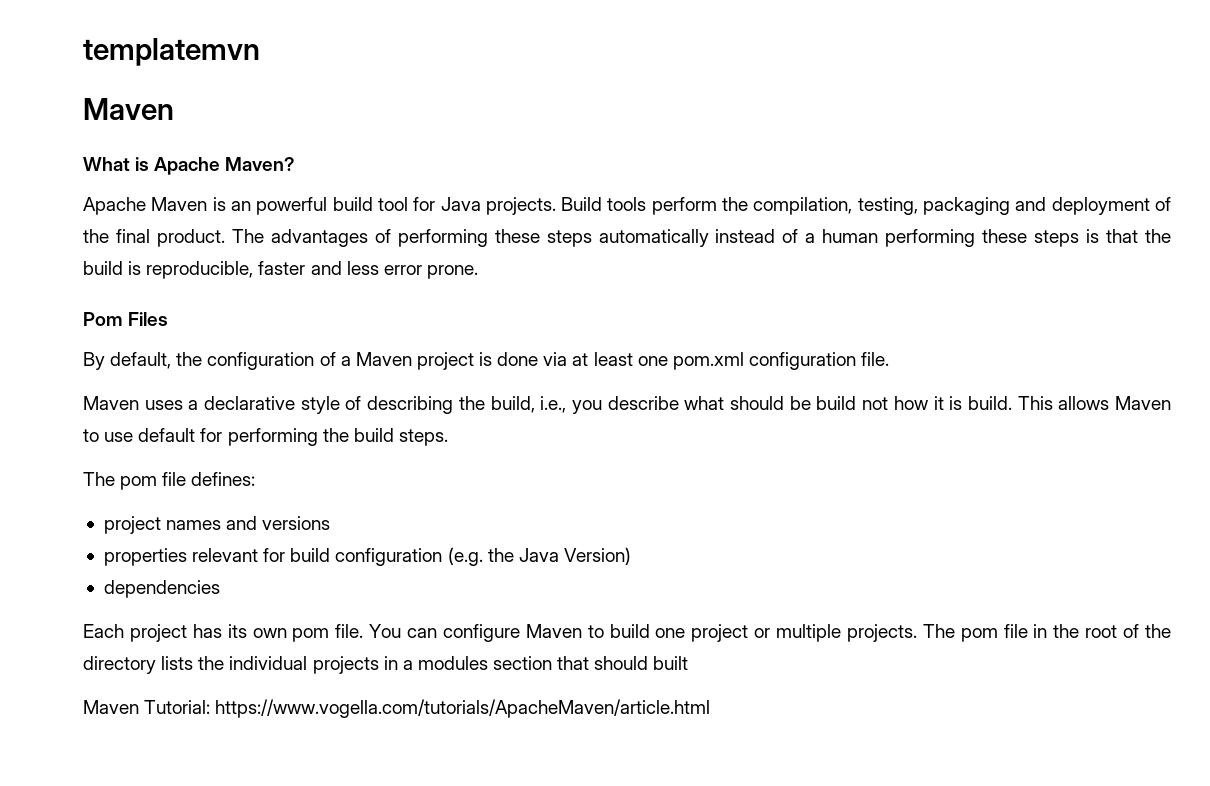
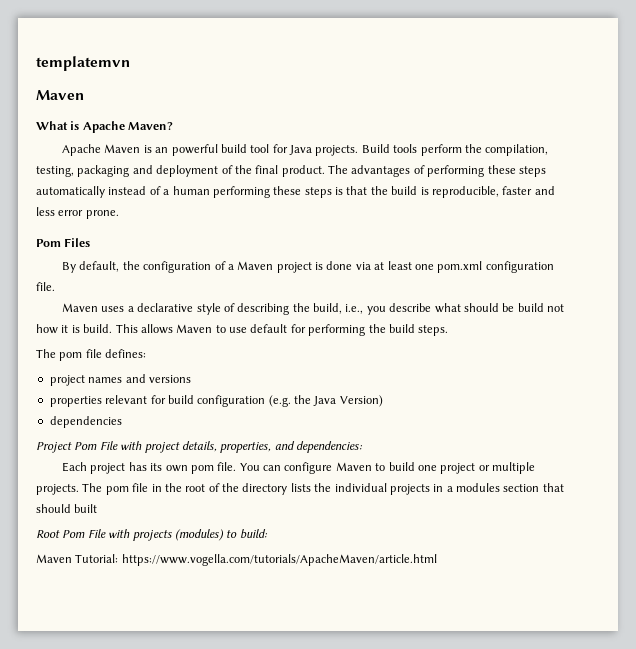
+ Project Pom File with project details, properties, and dependencies:
+ Root Pom File with projects (modules) to build:

